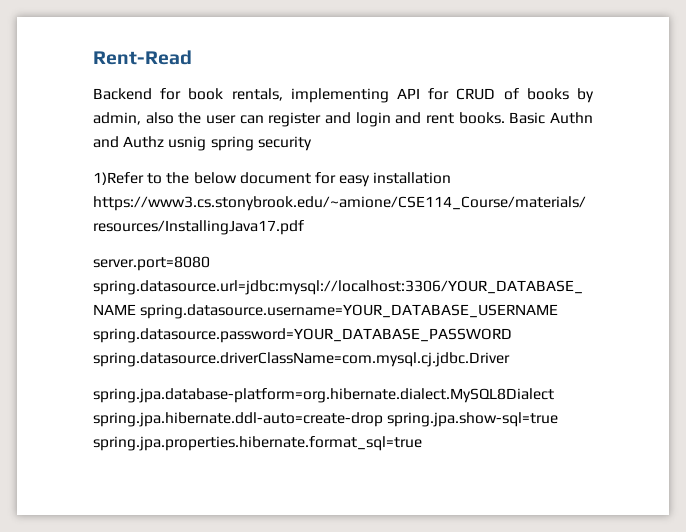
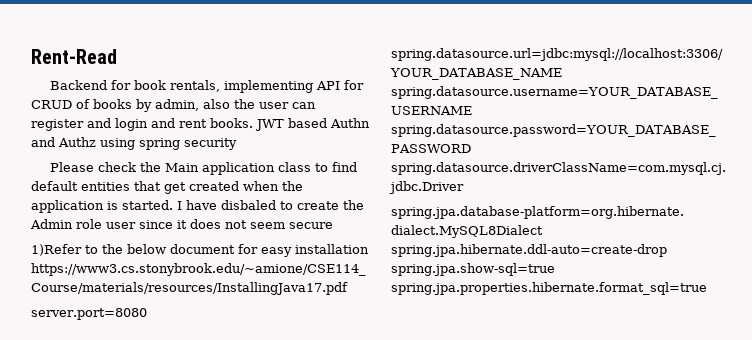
- Basic Authn and Authz usnig spring security
+ JWT based Authn and Authz using spring security
+ Please check the Main application class to find default entities that get created when the application is started. I have disbaled to create the Admin role user since it does not seem secure

